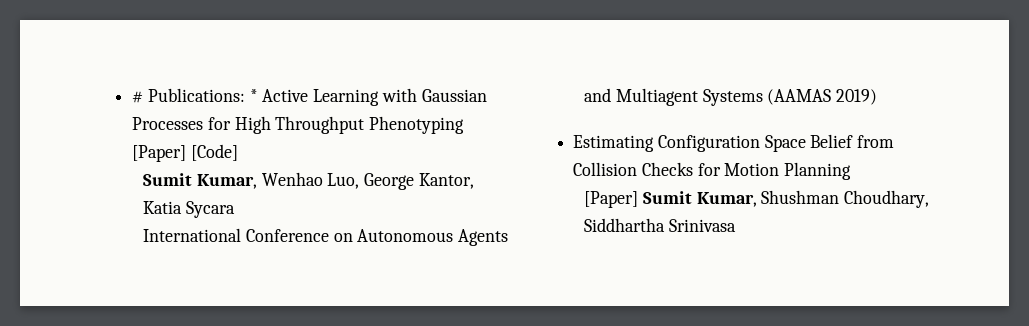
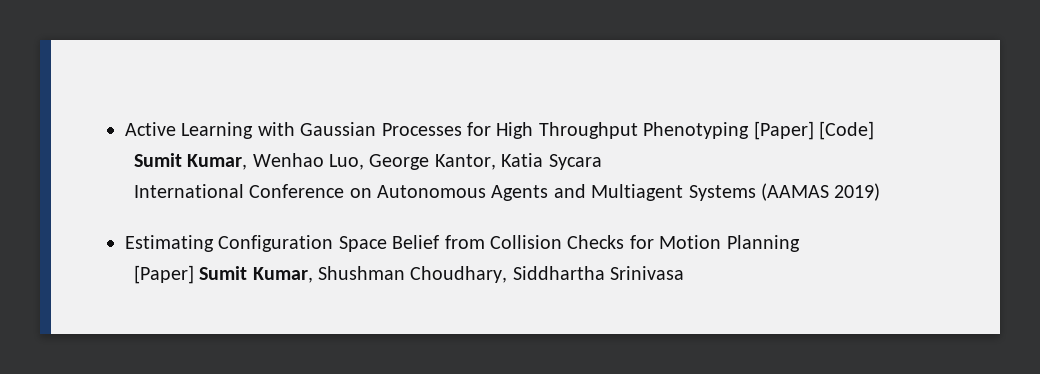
- # Publications: * Active Learning with Gaussian Processes for High Throughput Phenotyping [Paper] [Code]
+ Active Learning with Gaussian Processes for High Throughput Phenotyping [Paper] [Code]

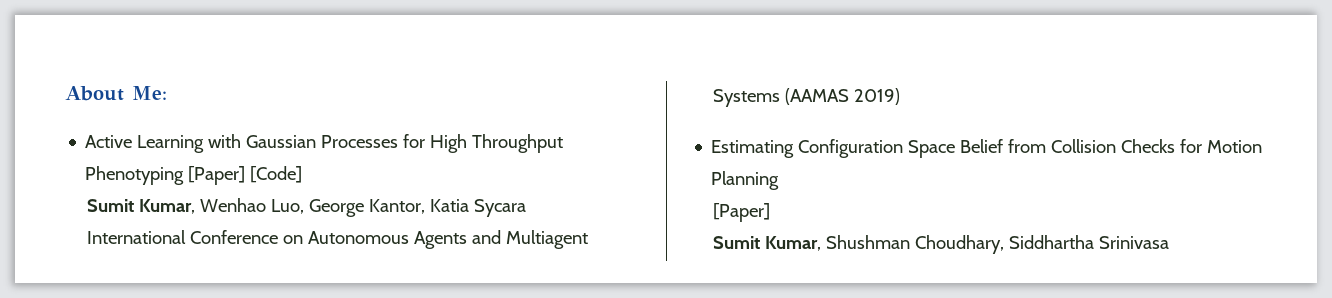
+ About Me:
  Estimating Configuration Space Belief from Collision Checks for Motion Planning
- [Paper] Sumit Kumar, Shushman Choudhary, Siddhartha Srinivasa
+ [Paper]
+ Sumit Kumar, Shushman Choudhary, Siddhartha Srinivasa

